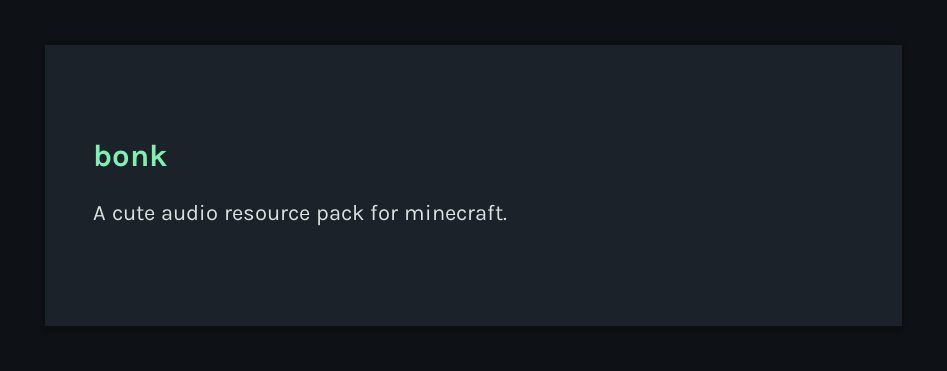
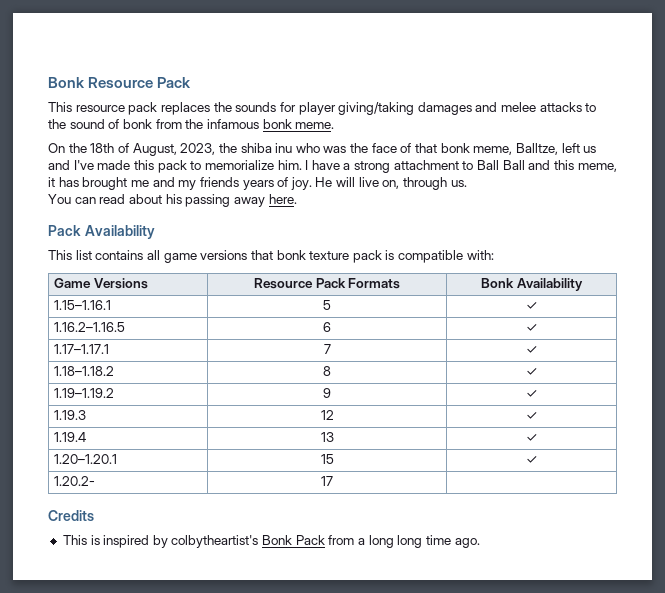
- bonk
- A cute audio resource pack for minecraft.
+ Bonk Resource Pack
+ This resource pack replaces the sounds for player giving/taking damages and melee attacks to the sound of bonk from the infamous bonk meme.
+ On the 18th of August, 2023, the shiba inu who was the face of that bonk meme, Balltze, left us and I've made this pack to memorialize him. I have a strong attachment to Ball Ball and this meme, it has brought me and my friends years of joy. He will live on, through us.
+ You can read about his passing away here.
+ Pack Availability
+ This list contains all game versions that bonk texture pack is compatible with:
+ Game Versions | Resource Pack Formats | Bonk Availability
+ 1.15–1.16.1 | 5 | ✓
+ 1.16.2–1.16.5 | 6 | ✓
+ 1.17–1.17.1 | 7 | ✓
+ 1.18–1.18.2 | 8 | ✓
+ 1.19–1.19.2 | 9 | ✓
+ 1.19.3 | 12 | ✓
+ 1.19.4 | 13 | ✓
+ 1.20–1.20.1 | 15 | ✓
+ 1.20.2- | 17 |
+ Credits
+ This is inspired by colbytheartist's Bonk Pack from a long long time ago.

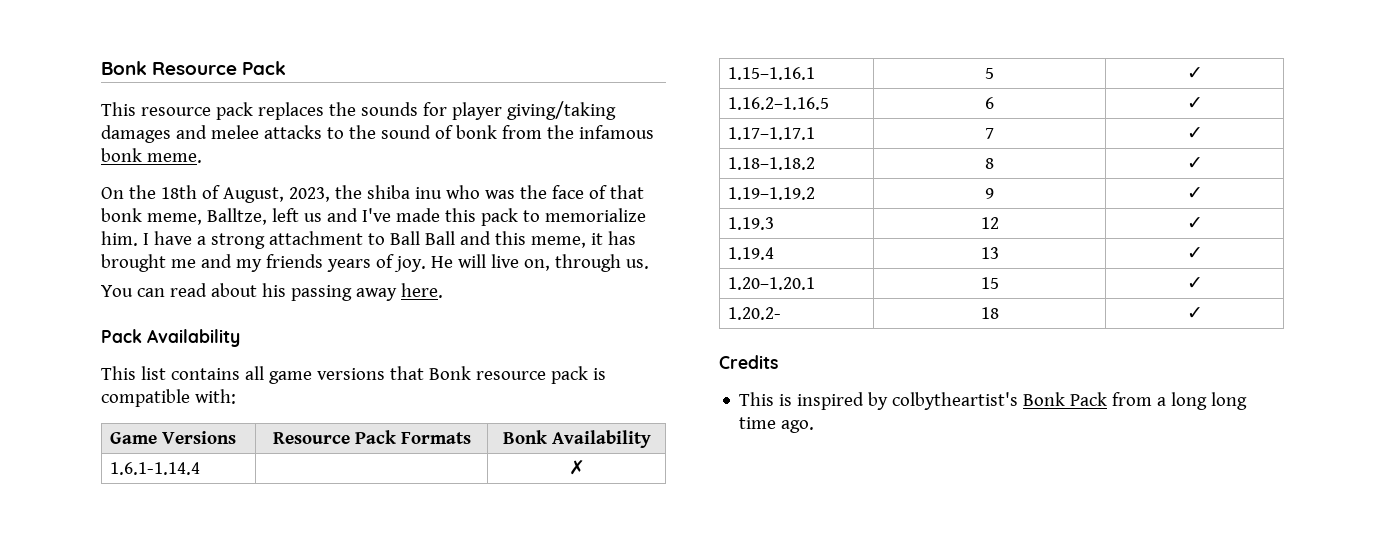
- This list contains all game versions that bonk texture pack is compatible with:
+ This list contains all game versions that Bonk resource pack is compatible with:
+ 1.6.1-1.14.4 | | ✗
- 1.20.2- | 17 |
+ 1.20.2- | 18 | ✓

